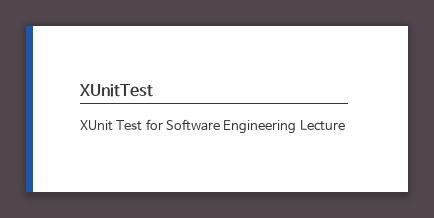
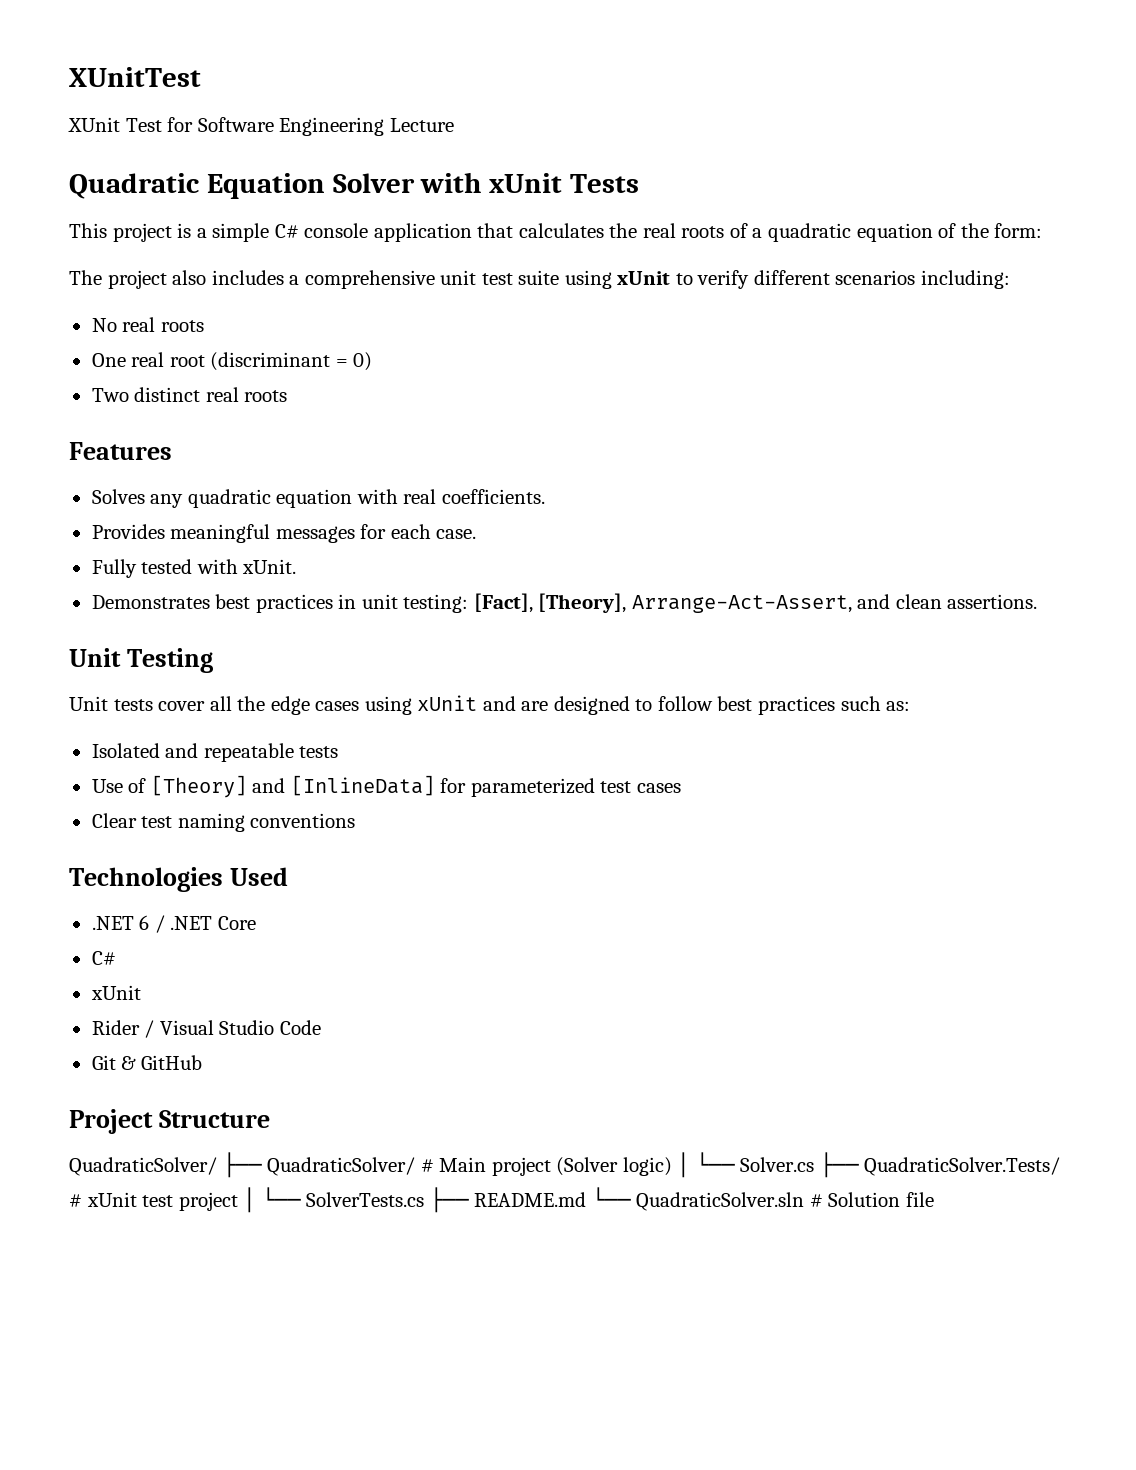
+ Quadratic Equation Solver with xUnit Tests
+ This project is a simple C# console application that calculates the real roots of a quadratic equation of the form:
+ The project also includes a comprehensive unit test suite using xUnit to verify different scenarios including:
+ No real roots
+ One real root (discriminant = 0)
+ Two distinct real roots
+ Features
+ Solves any quadratic equation with real coefficients.
+ Provides meaningful messages for each case.
+ Fully tested with xUnit.
+ Demonstrates best practices in unit testing: [Fact], [Theory], Arrange-Act-Assert, and clean assertions.
+ Unit Testing
+ Unit tests cover all the edge cases using xUnit and are designed to follow best practices such as:
+ Isolated and repeatable tests
+ Use of [Theory] and [InlineData] for parameterized test cases
+ Clear test naming conventions
+ Technologies Used
+ .NET 6 / .NET Core
+ C#
+ xUnit
+ Rider / Visual Studio Code
+ Git & GitHub
+ Project Structure
+ QuadraticSolver/ ├── QuadraticSolver/ # Main project (Solver logic) │ └── Solver.cs ├── QuadraticSolver.Tests/ # xUnit test project │ └── SolverTests.cs ├── README.md └── QuadraticSolver.sln # Solution file

